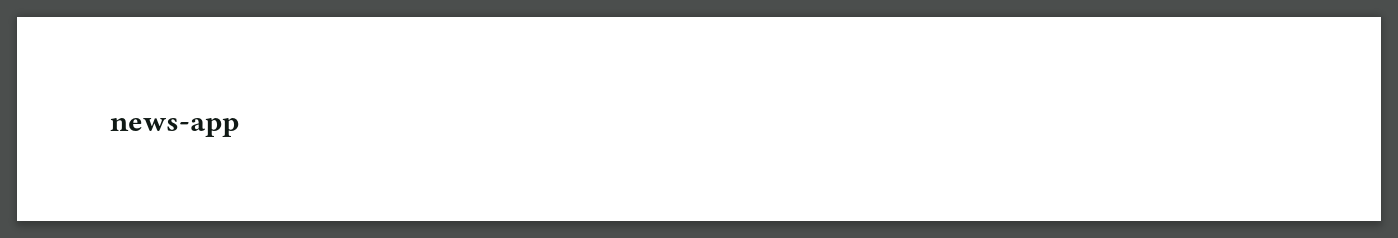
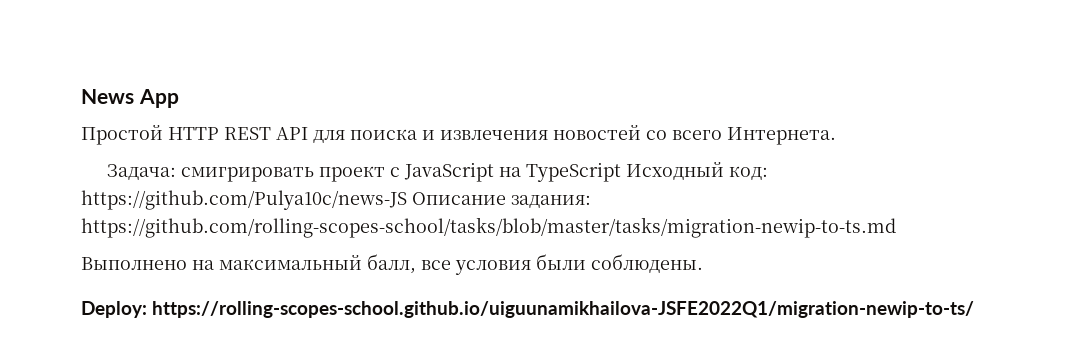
- news-app
+ News App
+ Простой HTTP REST API для поиска и извлечения новостей со всего Интернета.
+ Задача: смигрировать проект с JavaScript на TypeScript Исходный код: https://github.com/Pulya10c/news-JS Описание задания: https://github.com/rolling-scopes-school/tasks/blob/master/tasks/migration-newip-to-ts.md
+ Выполнено на максимальный балл, все условия были соблюдены.
+ Deploy: https://rolling-scopes-school.github.io/uiguunamikhailova-JSFE2022Q1/migration-newip-to-ts/

